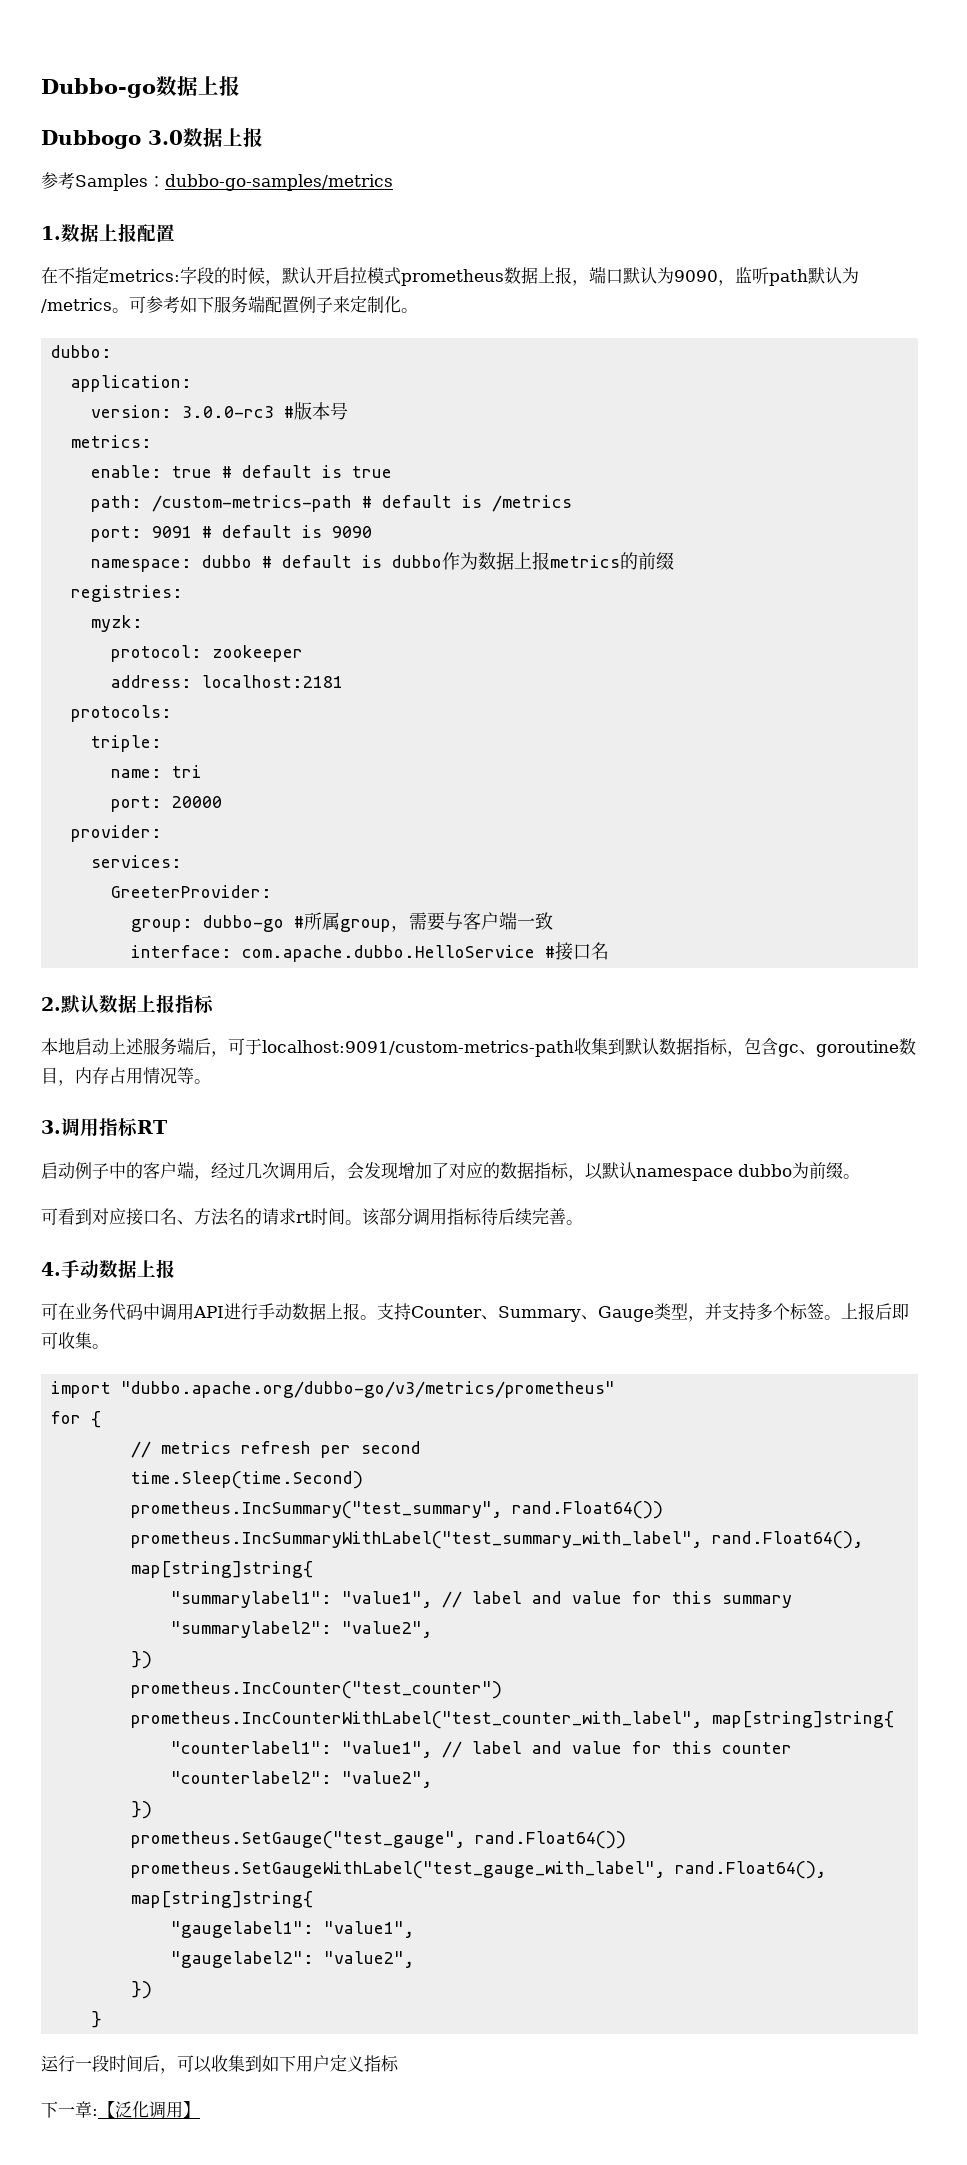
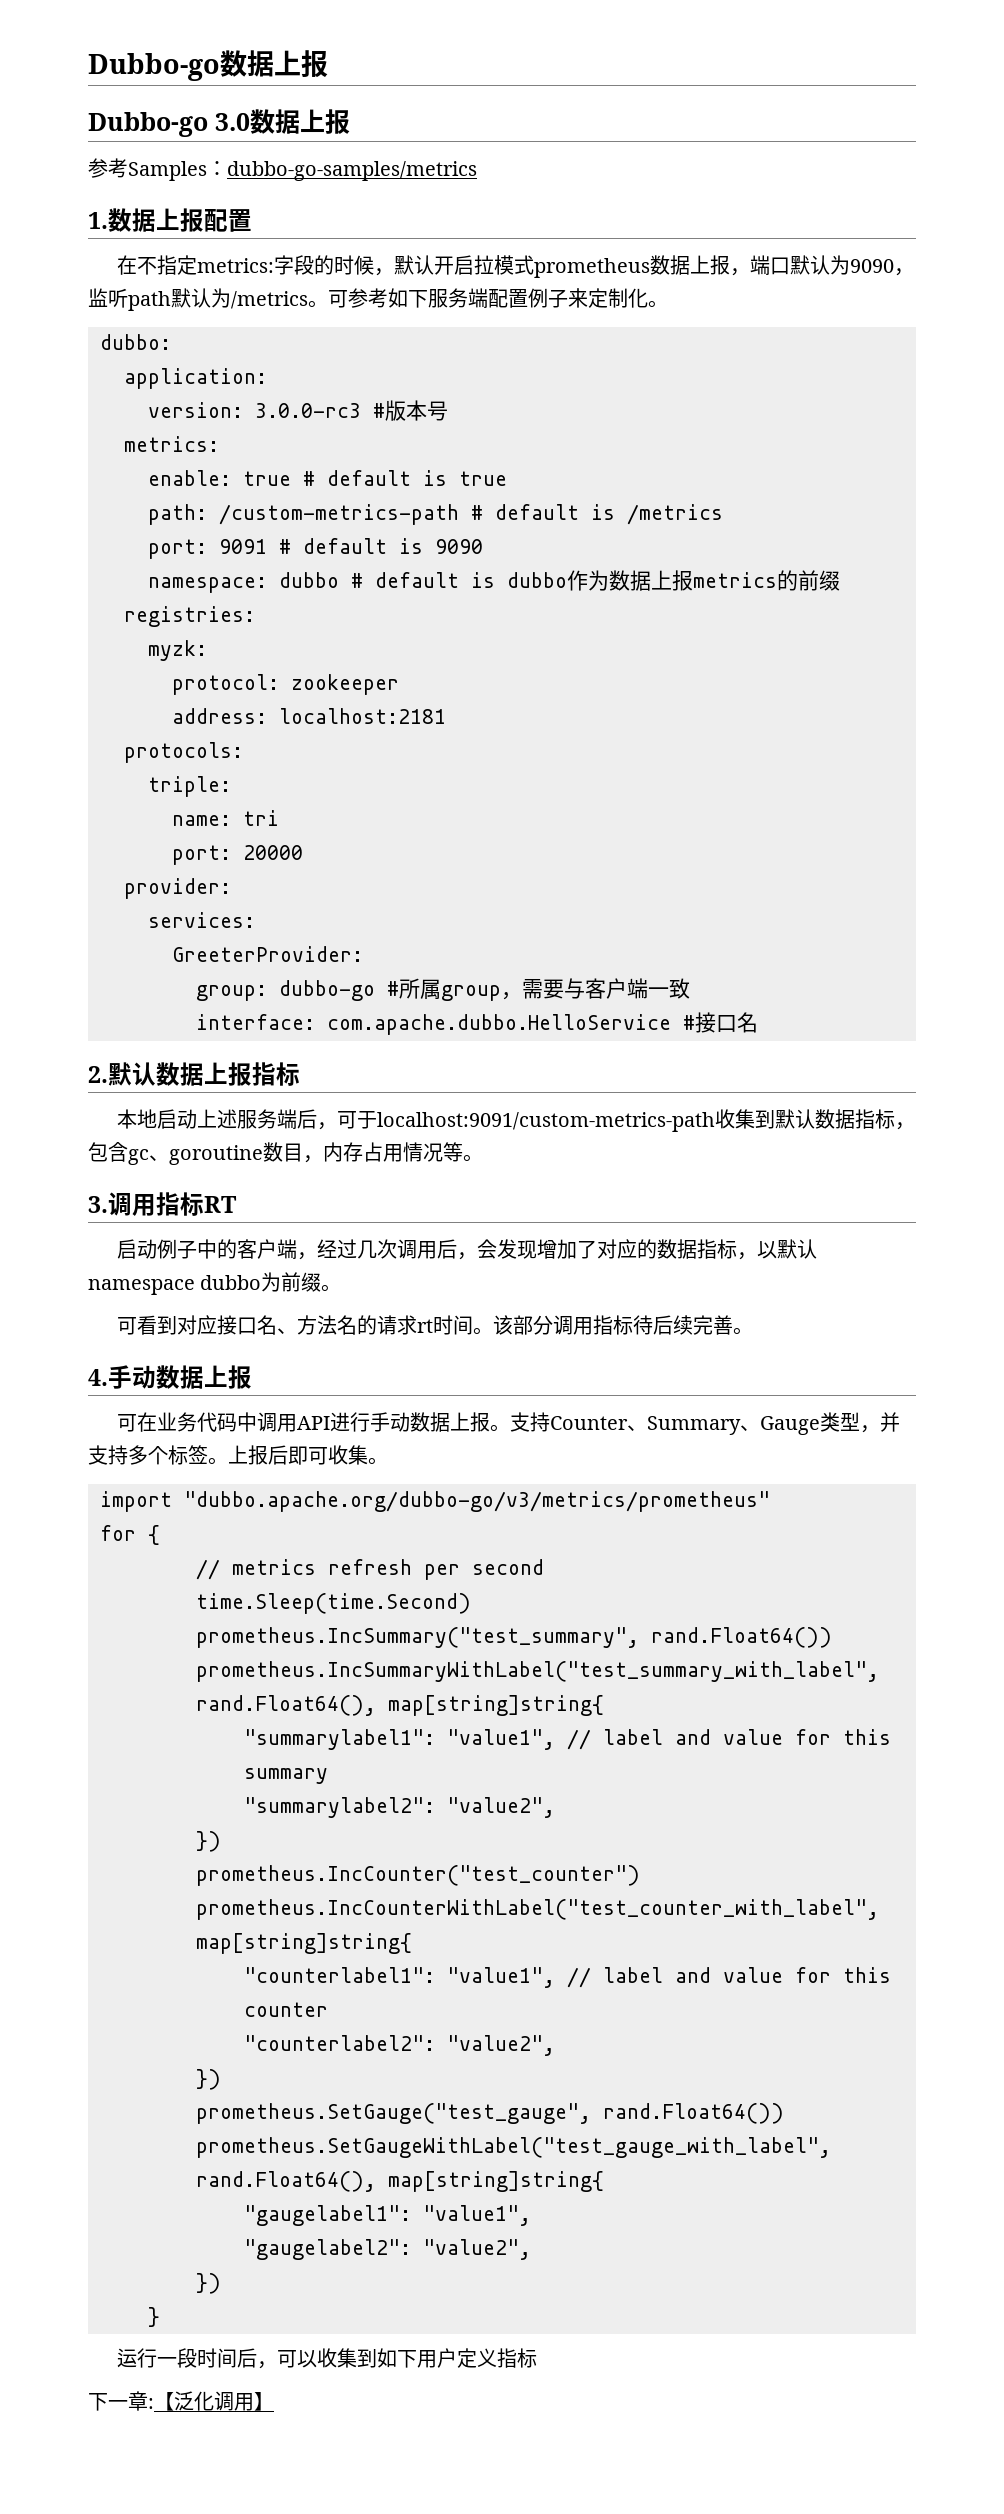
- Dubbogo 3.0数据上报
+ Dubbo-go 3.0数据上报

